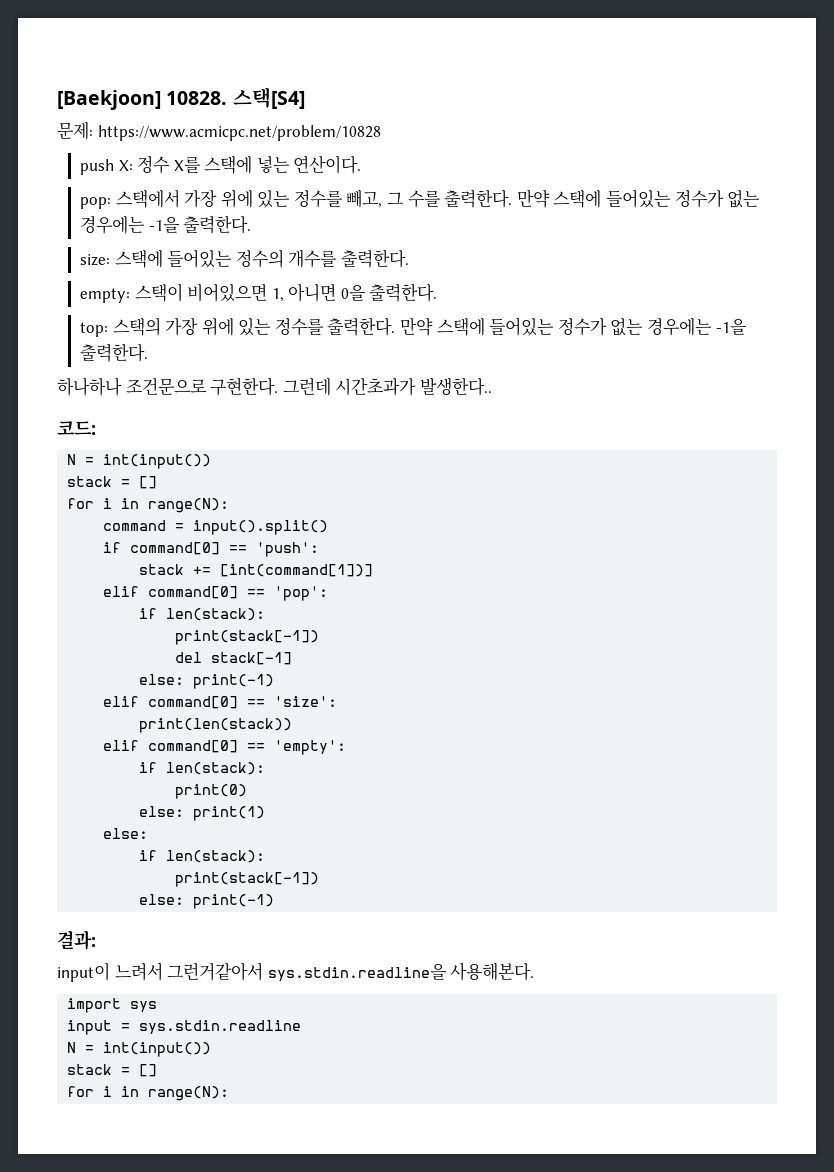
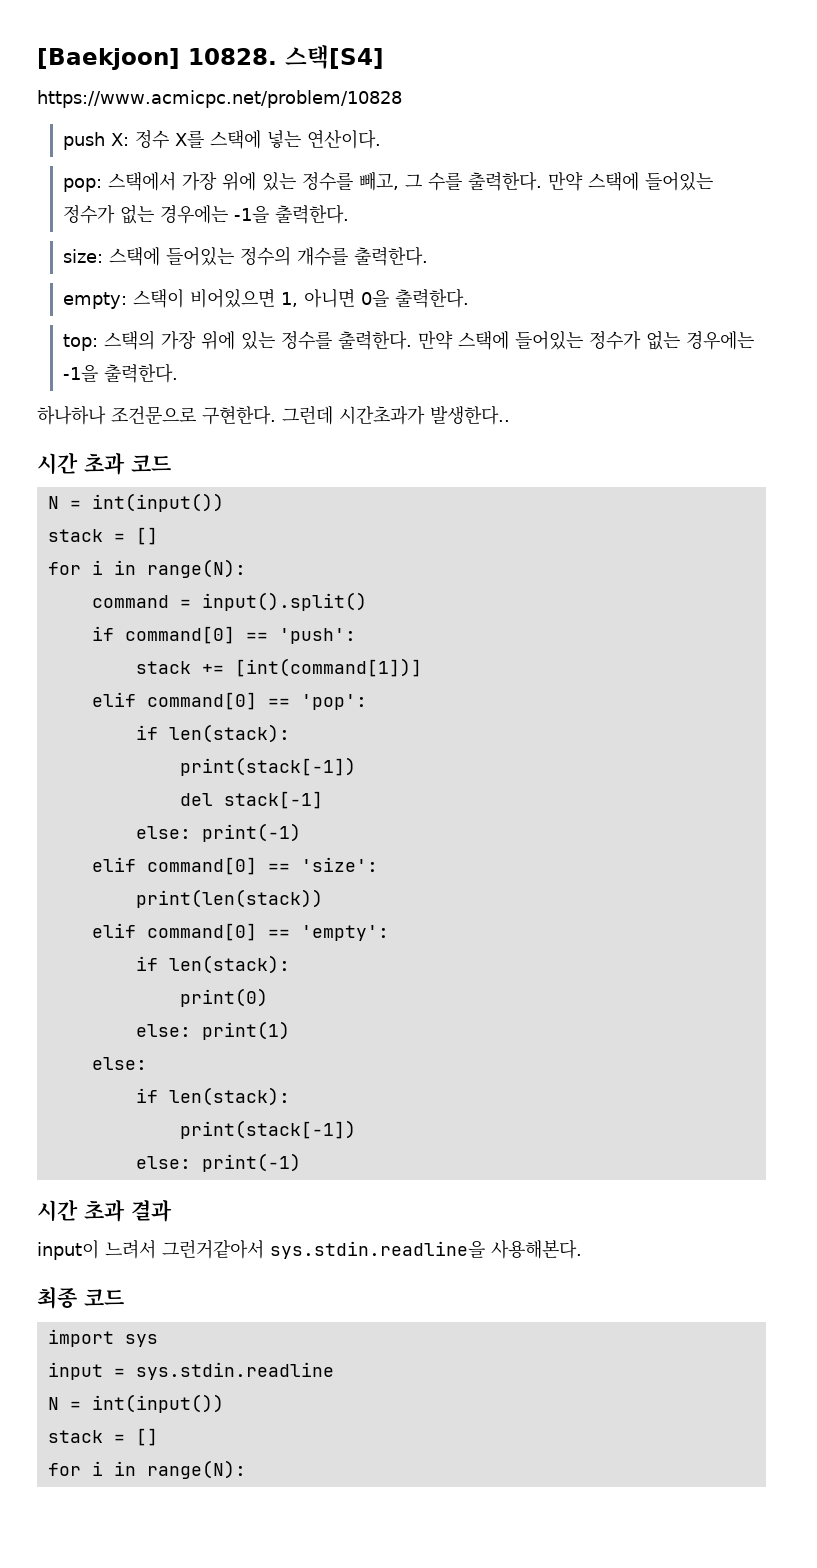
- 문제: https://www.acmicpc.net/problem/10828
+ https://www.acmicpc.net/problem/10828
- 코드:
+ 시간 초과 코드
- 결과:
+ 시간 초과 결과
+ 최종 코드

